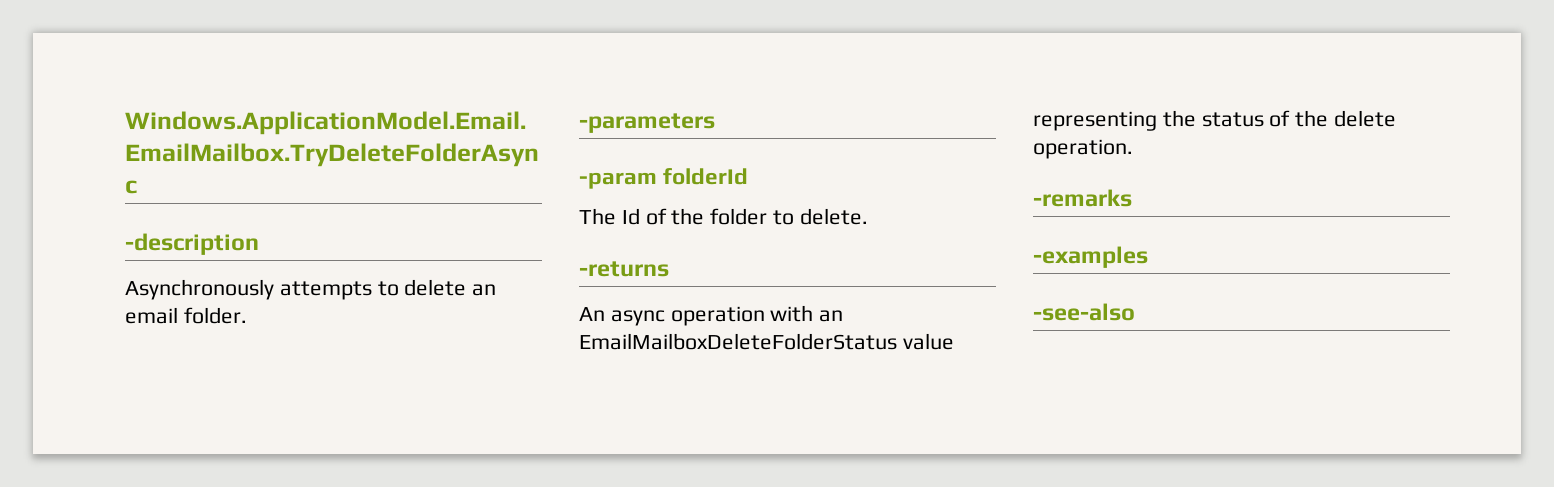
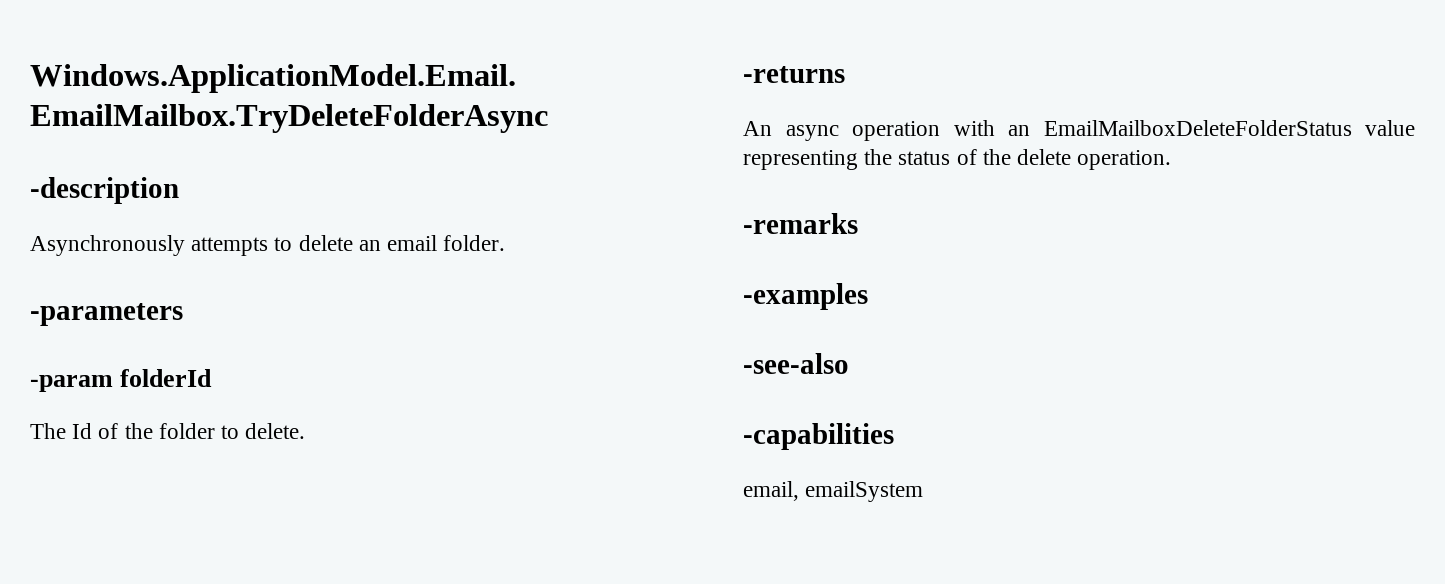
+ -capabilities
+ email, emailSystem

